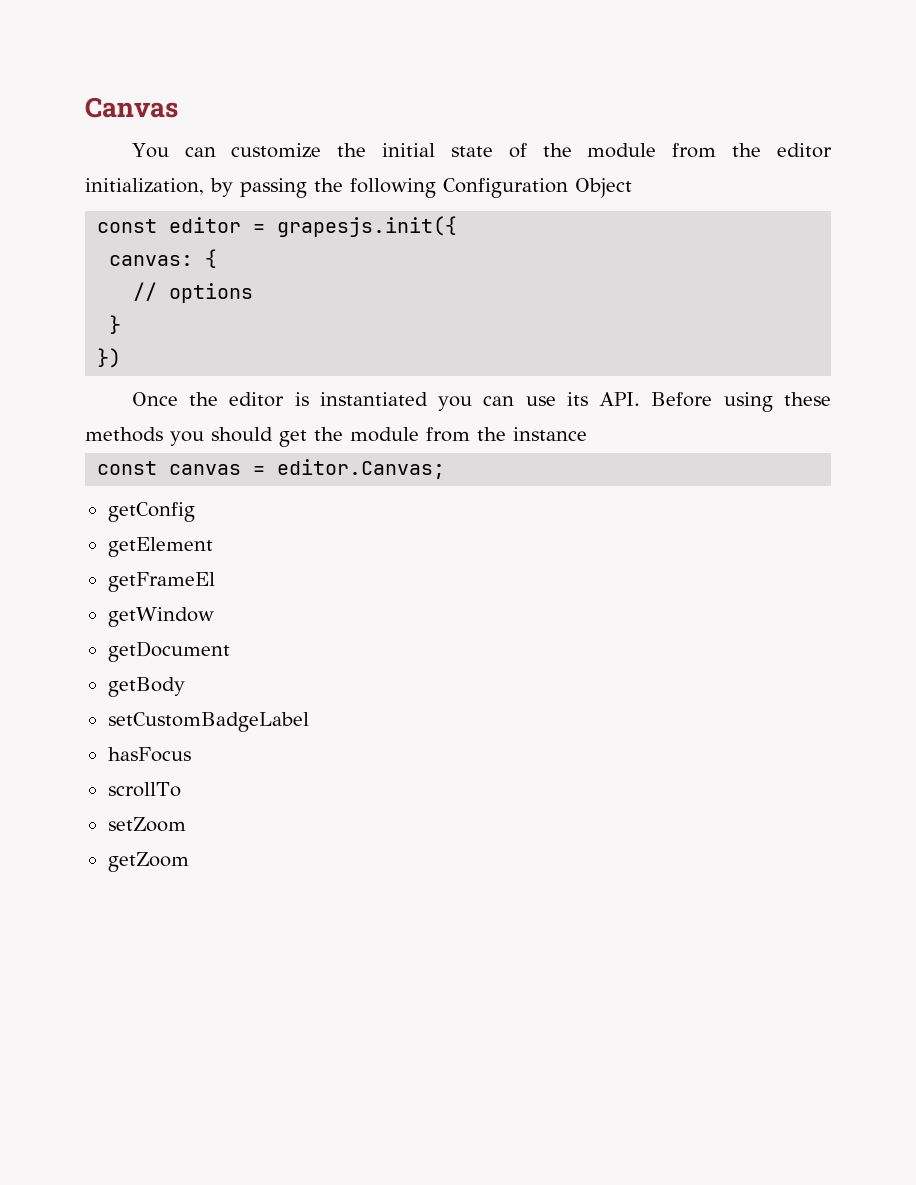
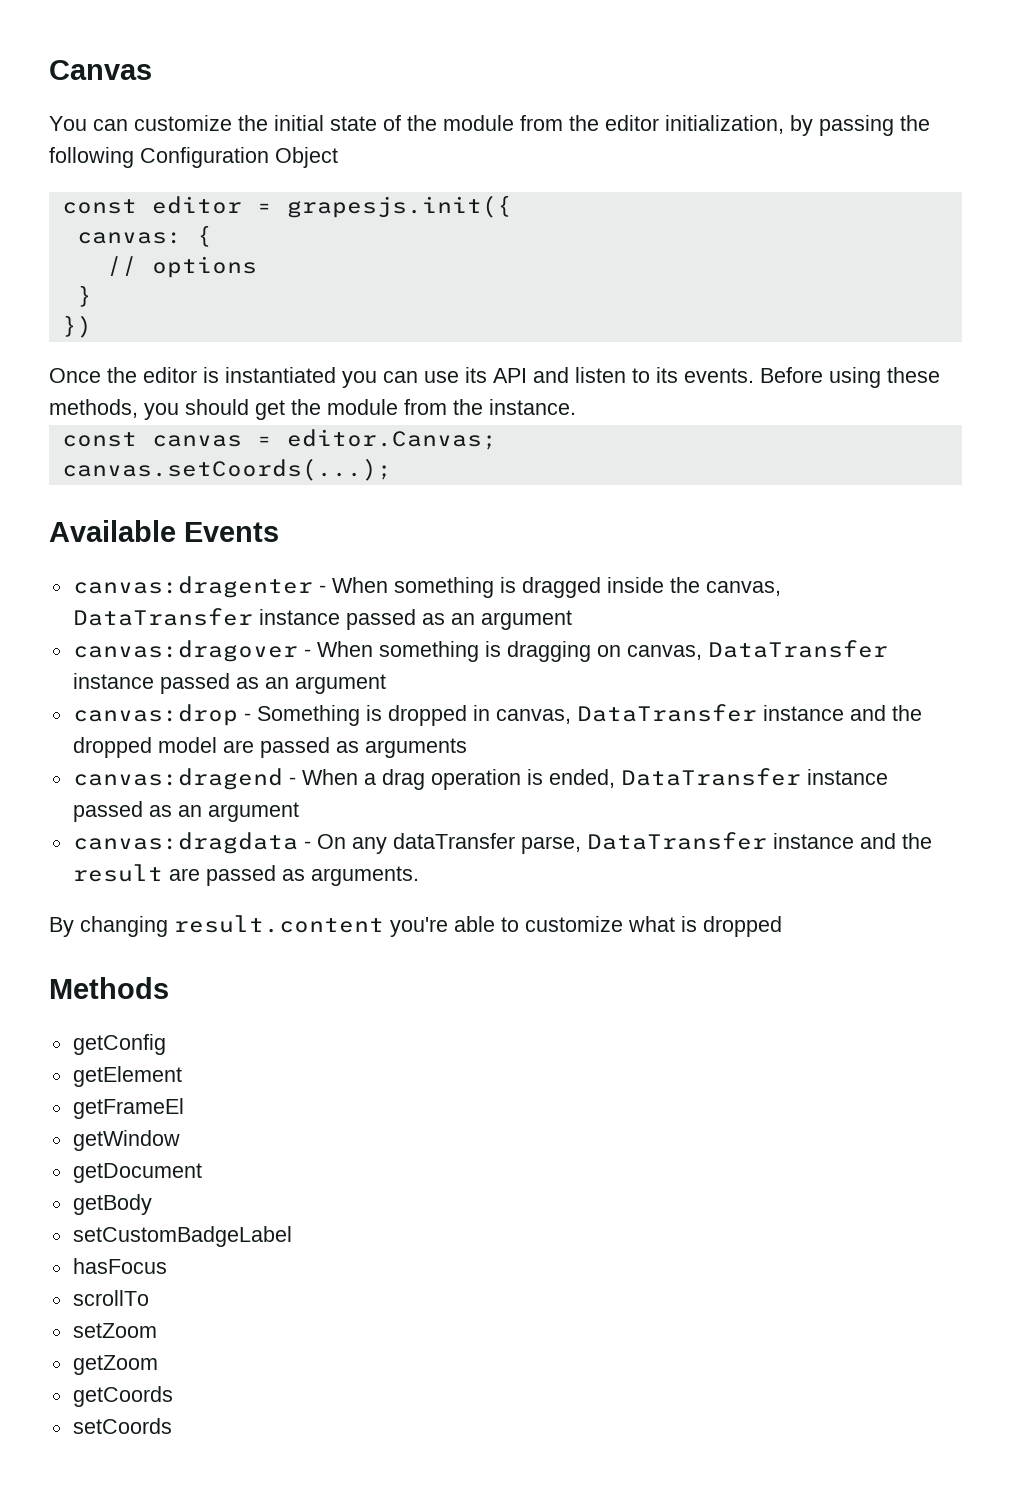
- Once the editor is instantiated you can use its API. Before using these methods you should get the module from the instance
+ Once the editor is instantiated you can use its API and listen to its events. Before using these methods, you should get the module from the instance.
+ canvas.setCoords(...);
+ Available Events
+ canvas:dragenter - When something is dragged inside the canvas, DataTransfer instance passed as an argument
+ canvas:dragover - When something is dragging on canvas, DataTransfer instance passed as an argument
+ canvas:drop - Something is dropped in canvas, DataTransfer instance and the dropped model are passed as arguments
+ canvas:dragend - When a drag operation is ended, DataTransfer instance passed as an argument
+ canvas:dragdata - On any dataTransfer parse, DataTransfer instance and the result are passed as arguments.
+ By changing result.content you're able to customize what is dropped
+ Methods
+ getCoords
+ setCoords

